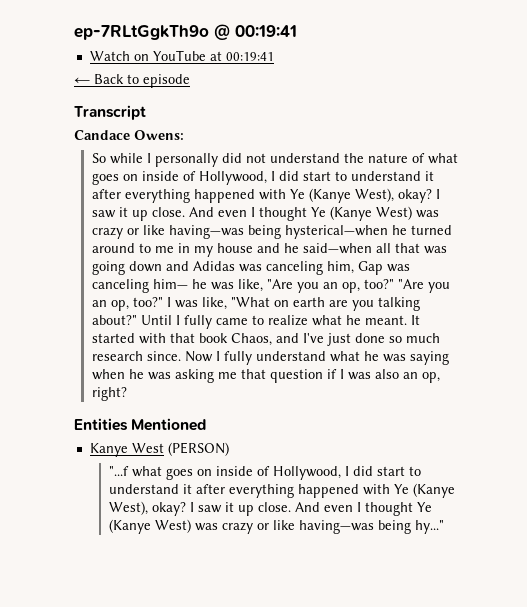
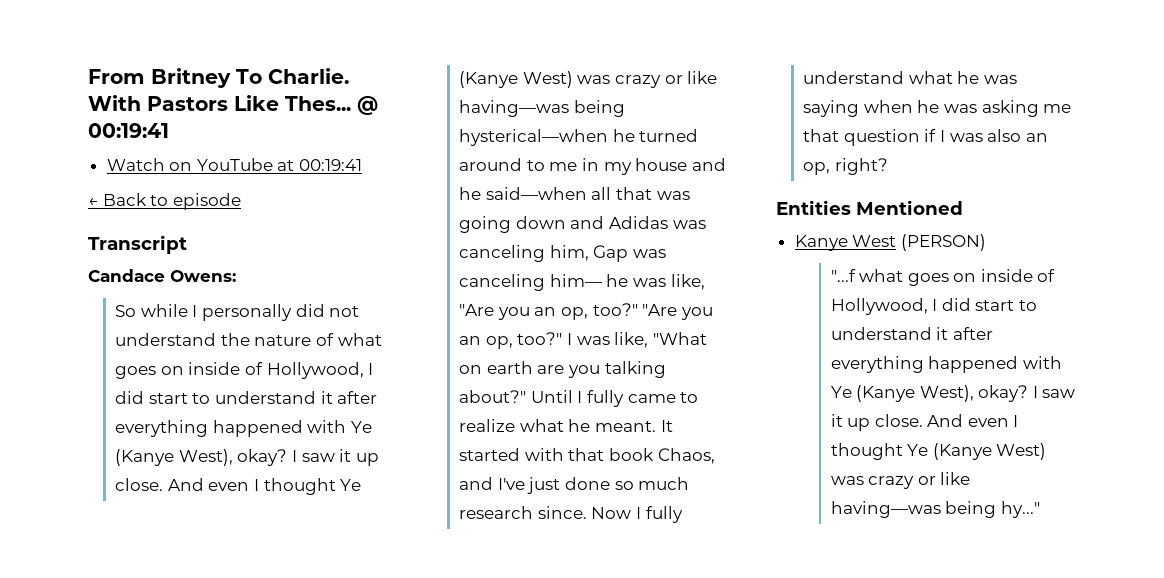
- ep-7RLtGgkTh9o @ 00:19:41
+ From Britney To Charlie. With Pastors Like Thes... @ 00:19:41

